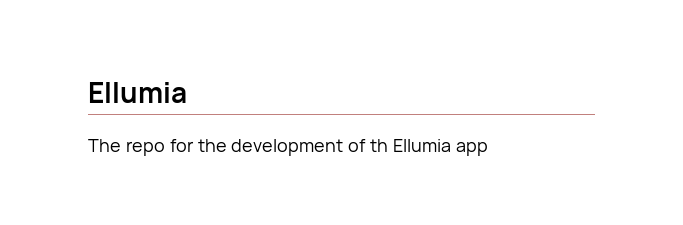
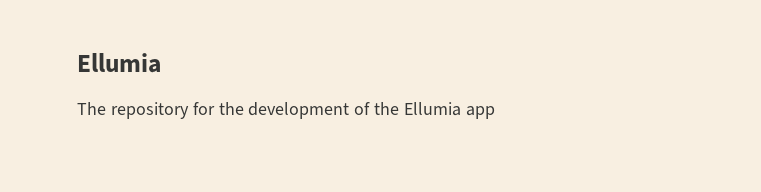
- The repo for the development of th Ellumia app
+ The repository for the development of the Ellumia app

